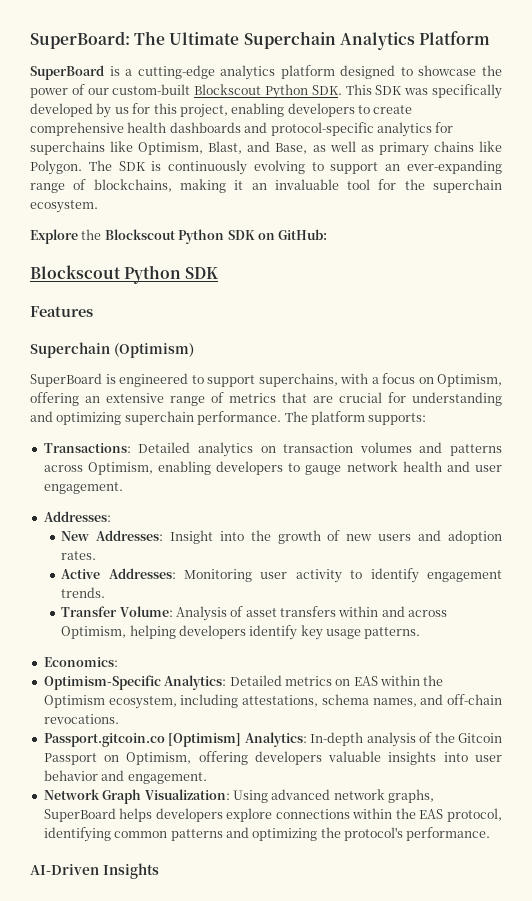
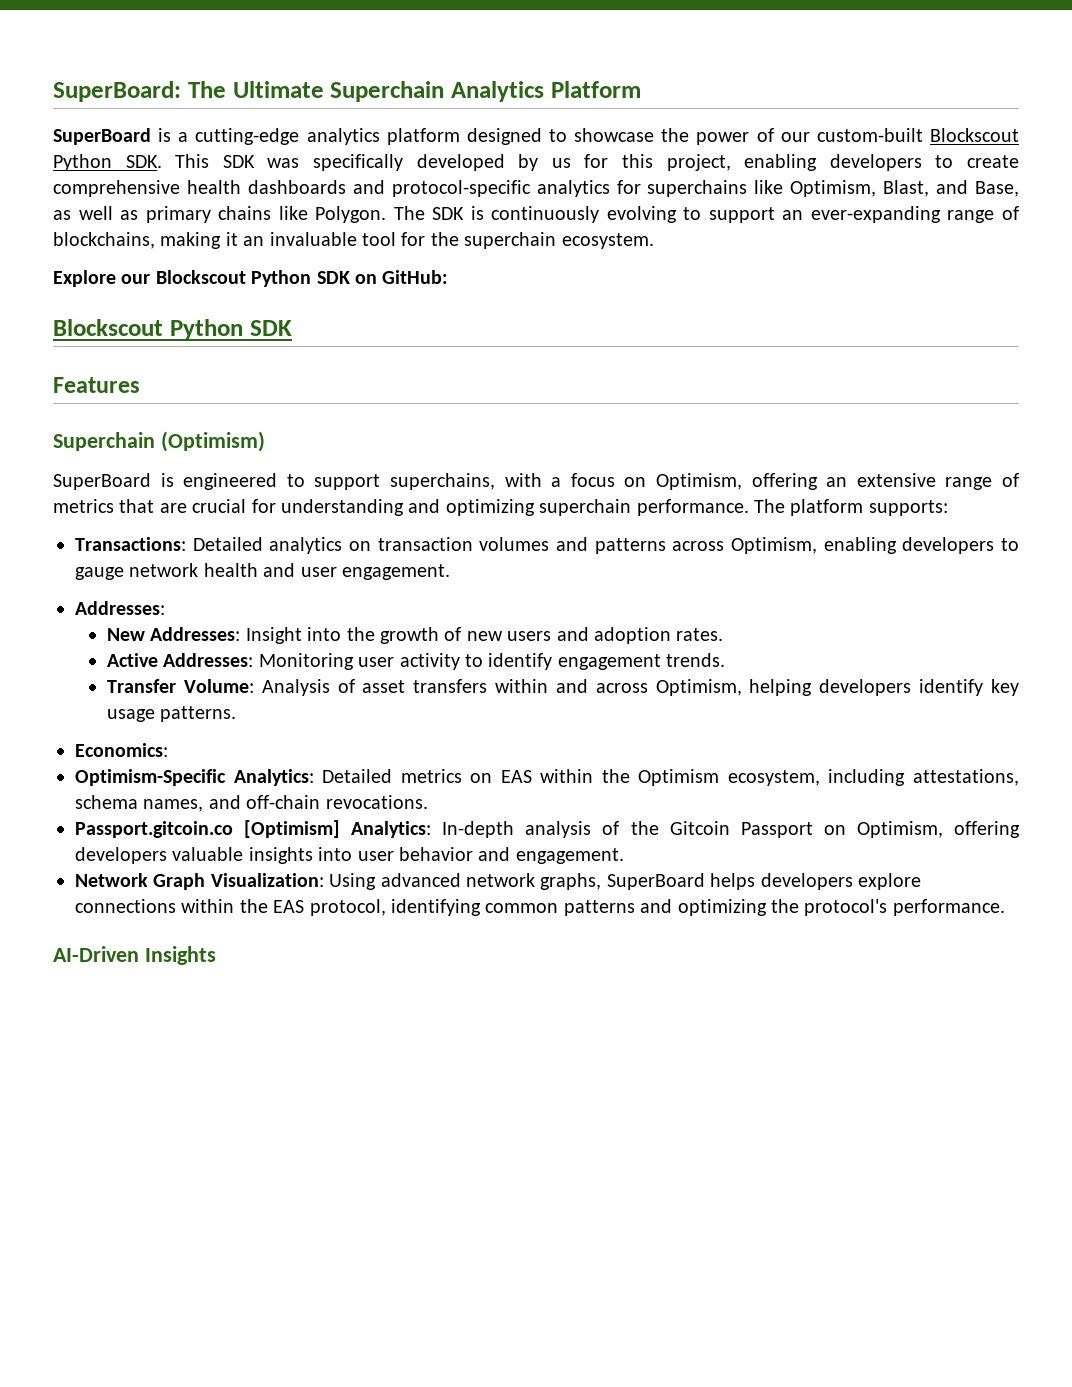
- Explore the Blockscout Python SDK on GitHub:
+ Explore our Blockscout Python SDK on GitHub:

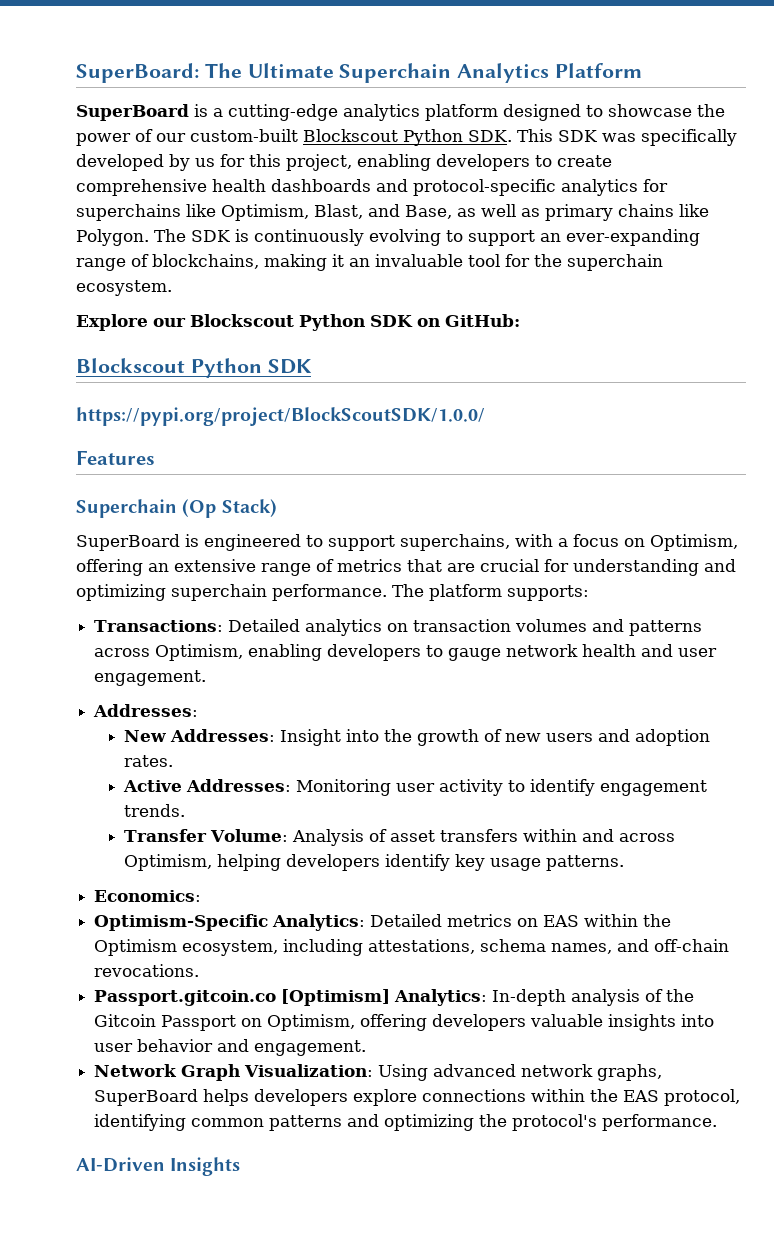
+ https://pypi.org/project/BlockScoutSDK/1.0.0/
- Superchain (Optimism)
+ Superchain (Op Stack)

